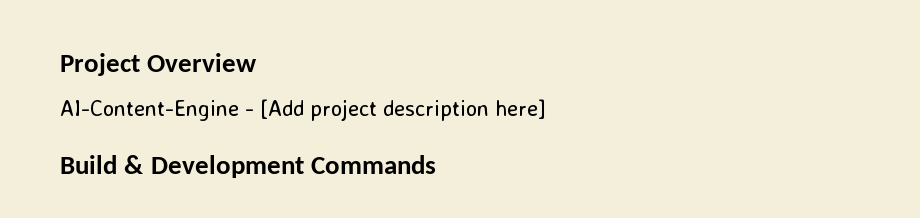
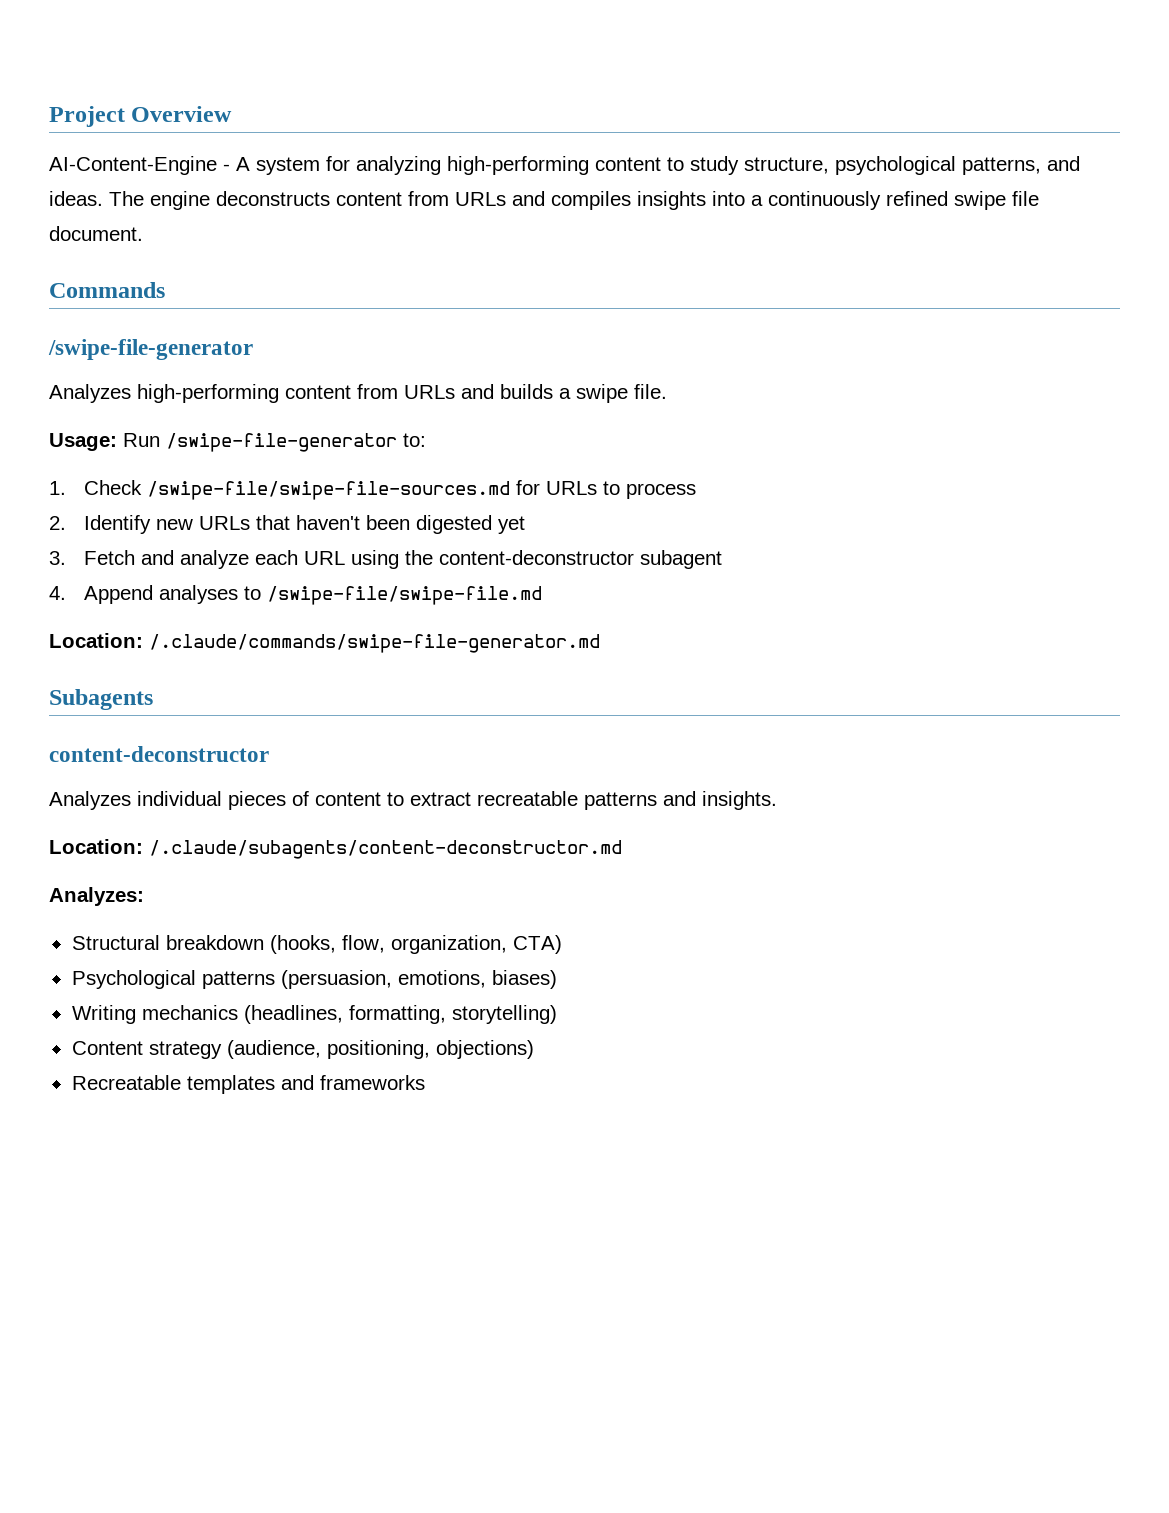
- AI-Content-Engine - [Add project description here]
- Build & Development Commands
+ AI-Content-Engine - A system for analyzing high-performing content to study structure, psychological patterns, and ideas. The engine deconstructs content from URLs and compiles insights into a continuously refined swipe file document.
+ Commands
+ /swipe-file-generator
+ Analyzes high-performing content from URLs and builds a swipe file.
+ Usage: Run /swipe-file-generator to:
+ 1. Check /swipe-file/swipe-file-sources.md for URLs to process
+ 2. Identify new URLs that haven't been digested yet
+ 3. Fetch and analyze each URL using the content-deconstructor subagent
+ 4. Append analyses to /swipe-file/swipe-file.md
+ Location: /.claude/commands/swipe-file-generator.md
+ Subagents
+ content-deconstructor
+ Analyzes individual pieces of content to extract recreatable patterns and insights.
+ Location: /.claude/subagents/content-deconstructor.md
+ Analyzes:
+ Structural breakdown (hooks, flow, organization, CTA)
+ Psychological patterns (persuasion, emotions, biases)
+ Writing mechanics (headlines, formatting, storytelling)
+ Content strategy (audience, positioning, objections)
+ Recreatable templates and frameworks

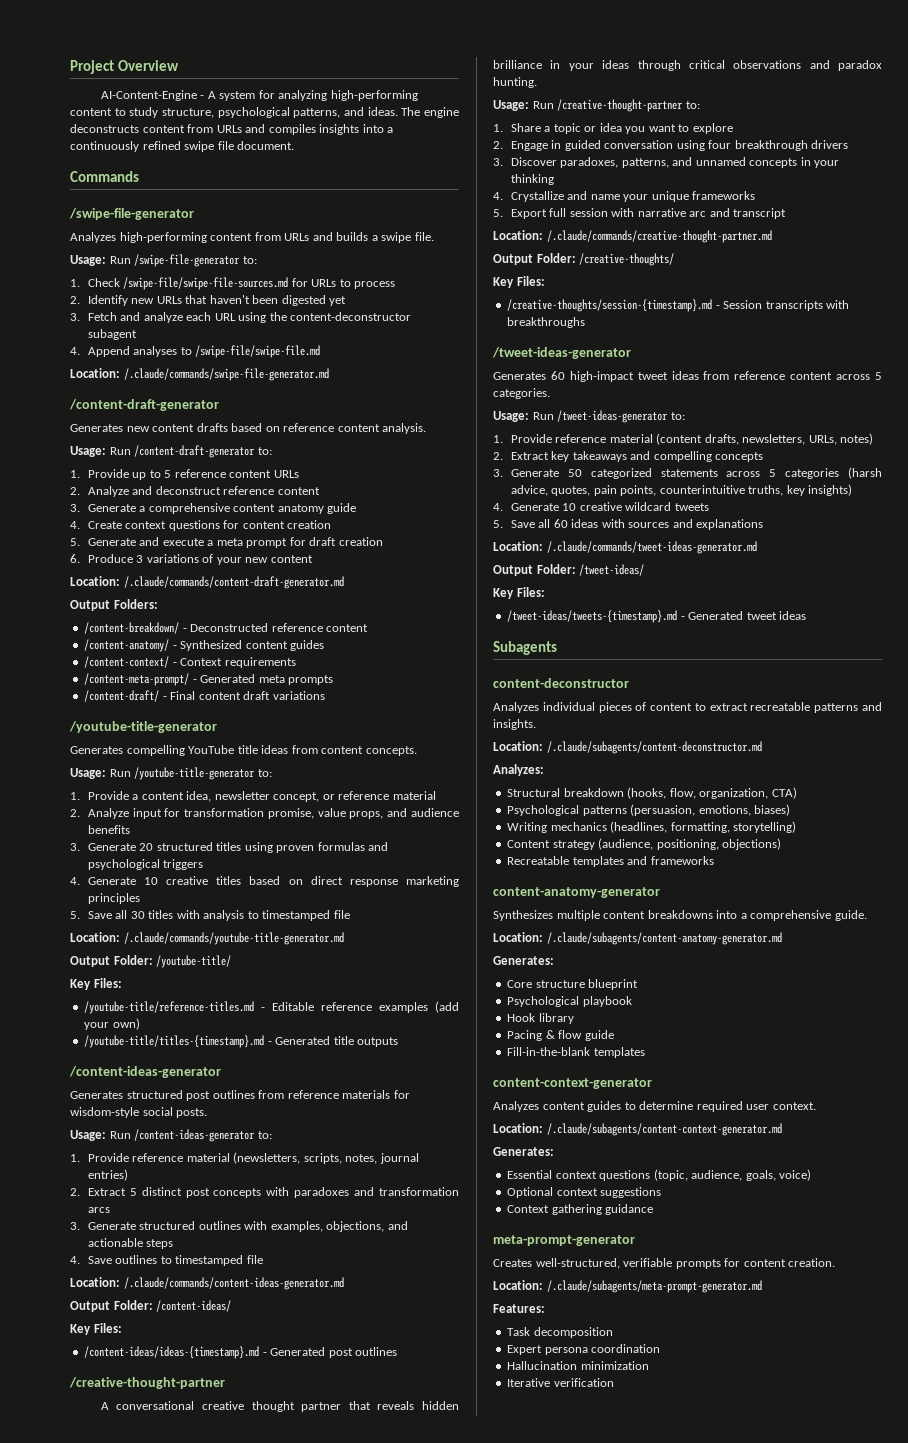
  Location: /.claude/commands/swipe-file-generator.md
+ /content-draft-generator
+ Generates new content drafts based on reference content analysis.
+ Usage: Run /content-draft-generator to:
+ 1. Provide up to 5 reference content URLs
+ 2. Analyze and deconstruct reference content
+ 3. Generate a comprehensive content anatomy guide
+ 4. Create context questions for content creation
+ 5. Generate and execute a meta prompt for draft creation
+ 6. Produce 3 variations of your new content
+ Location: /.claude/commands/content-draft-generator.md
+ Output Folders:
+ /content-breakdown/ - Deconstructed reference content
+ /content-anatomy/ - Synthesized content guides
+ /content-context/ - Context requirements
+ /content-meta-prompt/ - Generated meta prompts
+ /content-draft/ - Final content draft variations
+ /youtube-title-generator
+ Generates compelling YouTube title ideas from content concepts.
+ Usage: Run /youtube-title-generator to:
+ 1. Provide a content idea, newsletter concept, or reference material
+ 2. Analyze input for transformation promise, value props, and audience benefits
+ 3. Generate 20 structured titles using proven formulas and psychological triggers
+ 4. Generate 10 creative titles based on direct response marketing principles
+ 5. Save all 30 titles with analysis to timestamped file
+ Location: /.claude/commands/youtube-title-generator.md
+ Output Folder: /youtube-title/
+ Key Files:
+ /youtube-title/reference-titles.md - Editable reference examples (add your own)
+ /youtube-title/titles-{timestamp}.md - Generated title outputs
+ /content-ideas-generator
+ Generates structured post outlines from reference materials for wisdom-style social posts.
+ Usage: Run /content-ideas-generator to:
+ 1. Provide reference material (newsletters, scripts, notes, journal entries)
+ 2. Extract 5 distinct post concepts with paradoxes and transformation arcs
+ 3. Generate structured outlines with examples, objections, and actionable steps
+ 4. Save outlines to timestamped file
+ Location: /.claude/commands/content-ideas-generator.md
+ Output Folder: /content-ideas/
+ Key Files:
+ /content-ideas/ideas-{timestamp}.md - Generated post outlines
+ /creative-thought-partner
+ A conversational creative thought partner that reveals hidden brilliance in your ideas through critical observations and paradox hunting.
+ Usage: Run /creative-thought-partner to:
+ 1. Share a topic or idea you want to explore
+ 2. Engage in guided conversation using four breakthrough drivers
+ 3. Discover paradoxes, patterns, and unnamed concepts in your thinking
+ 4. Crystallize and name your unique frameworks
+ 5. Export full session with narrative arc and transcript
+ Location: /.claude/commands/creative-thought-partner.md
+ Output Folder: /creative-thoughts/
+ Key Files:
+ /creative-thoughts/session-{timestamp}.md - Session transcripts with breakthroughs
+ /tweet-ideas-generator
+ Generates 60 high-impact tweet ideas from reference content across 5 categories.
+ Usage: Run /tweet-ideas-generator to:
+ 1. Provide reference material (content drafts, newsletters, URLs, notes)
+ 2. Extract key takeaways and compelling concepts
+ 3. Generate 50 categorized statements across 5 categories (harsh advice, quotes, pain points, counterintuitive truths, key insights)
+ 4. Generate 10 creative wildcard tweets
+ 5. Save all 60 ideas with sources and explanations
+ Location: /.claude/commands/tweet-ideas-generator.md
+ Output Folder: /tweet-ideas/
+ Key Files:
+ /tweet-ideas/tweets-{timestamp}.md - Generated tweet ideas
+ content-anatomy-generator
+ Synthesizes multiple content breakdowns into a comprehensive guide.
+ Location: /.claude/subagents/content-anatomy-generator.md
+ Generates:
+ Core structure blueprint
+ Psychological playbook
+ Hook library
+ Pacing & flow guide
+ Fill-in-the-blank templates
+ content-context-generator
+ Analyzes content guides to determine required user context.
+ Location: /.claude/subagents/content-context-generator.md
+ Generates:
+ Essential context questions (topic, audience, goals, voice)
+ Optional context suggestions
+ Context gathering guidance
+ meta-prompt-generator
+ Creates well-structured, verifiable prompts for content creation.
+ Location: /.claude/subagents/meta-prompt-generator.md
+ Features:
+ Task decomposition
+ Expert persona coordination
+ Hallucination minimization
+ Iterative verification

